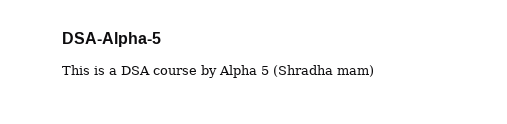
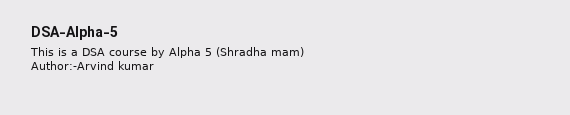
+ Author:-Arvind kumar

